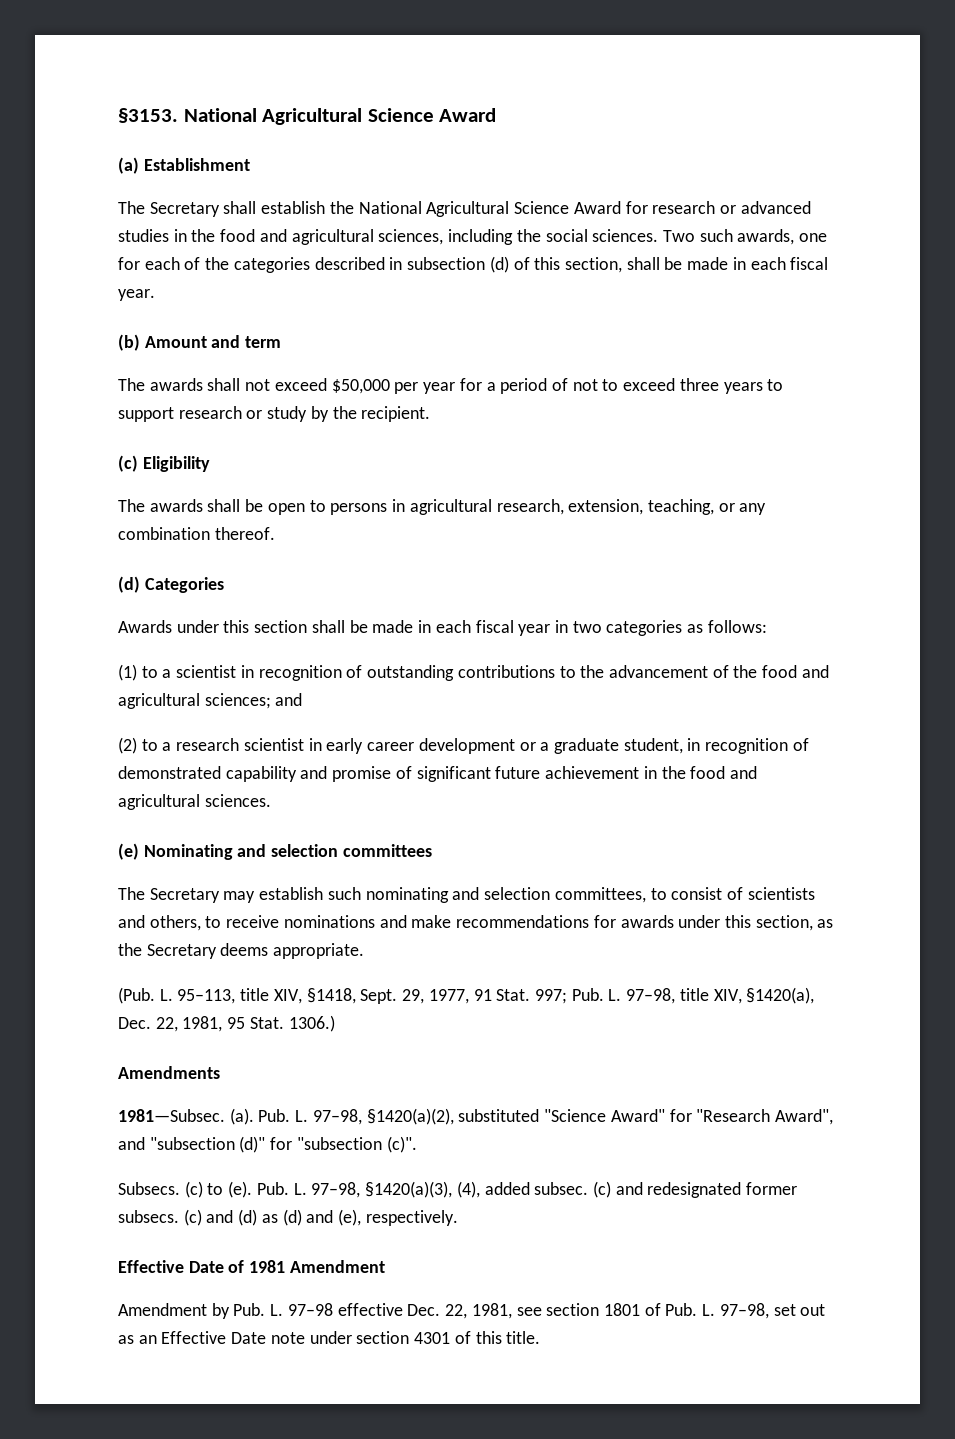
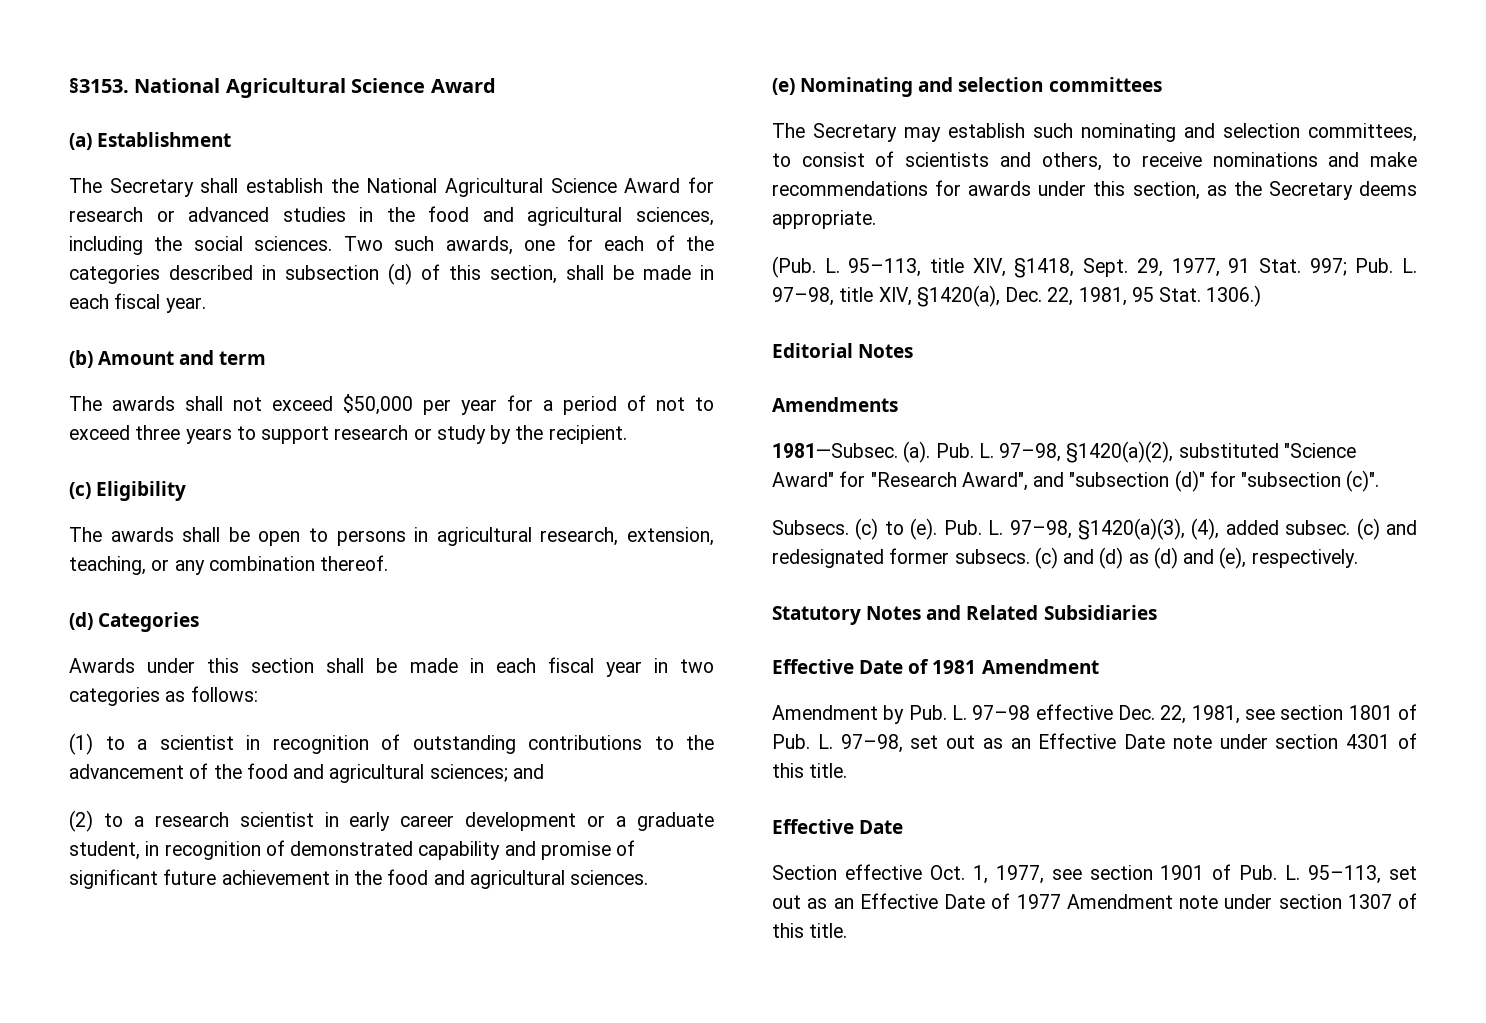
+ Editorial Notes
+ Statutory Notes and Related Subsidiaries
  Amendment by Pub. L. 97–98 effective Dec. 22, 1981, see section 1801 of Pub. L. 97–98, set out as an Effective Date note under section 4301 of this title.
+ Effective Date
+ Section effective Oct. 1, 1977, see section 1901 of Pub. L. 95–113, set out as an Effective Date of 1977 Amendment note under section 1307 of this title.

